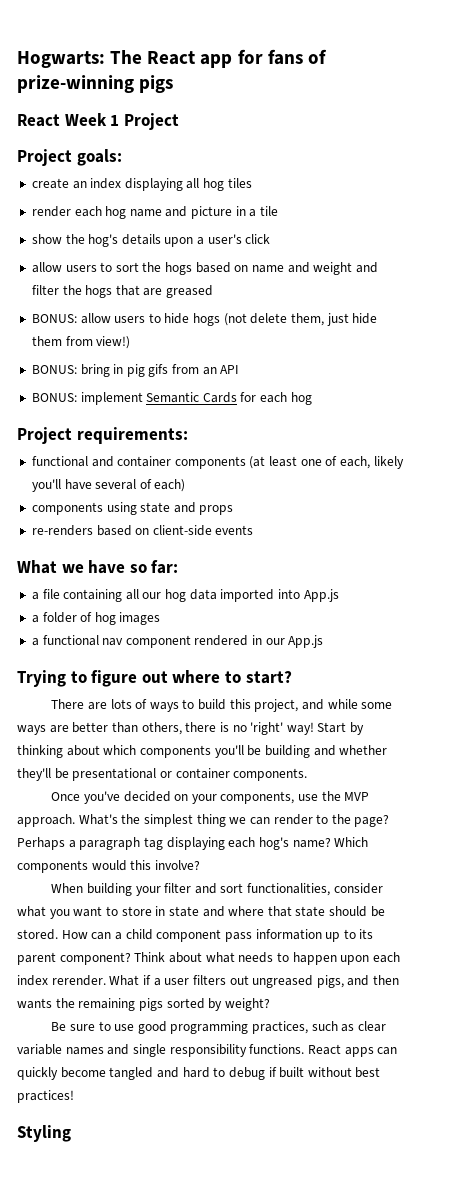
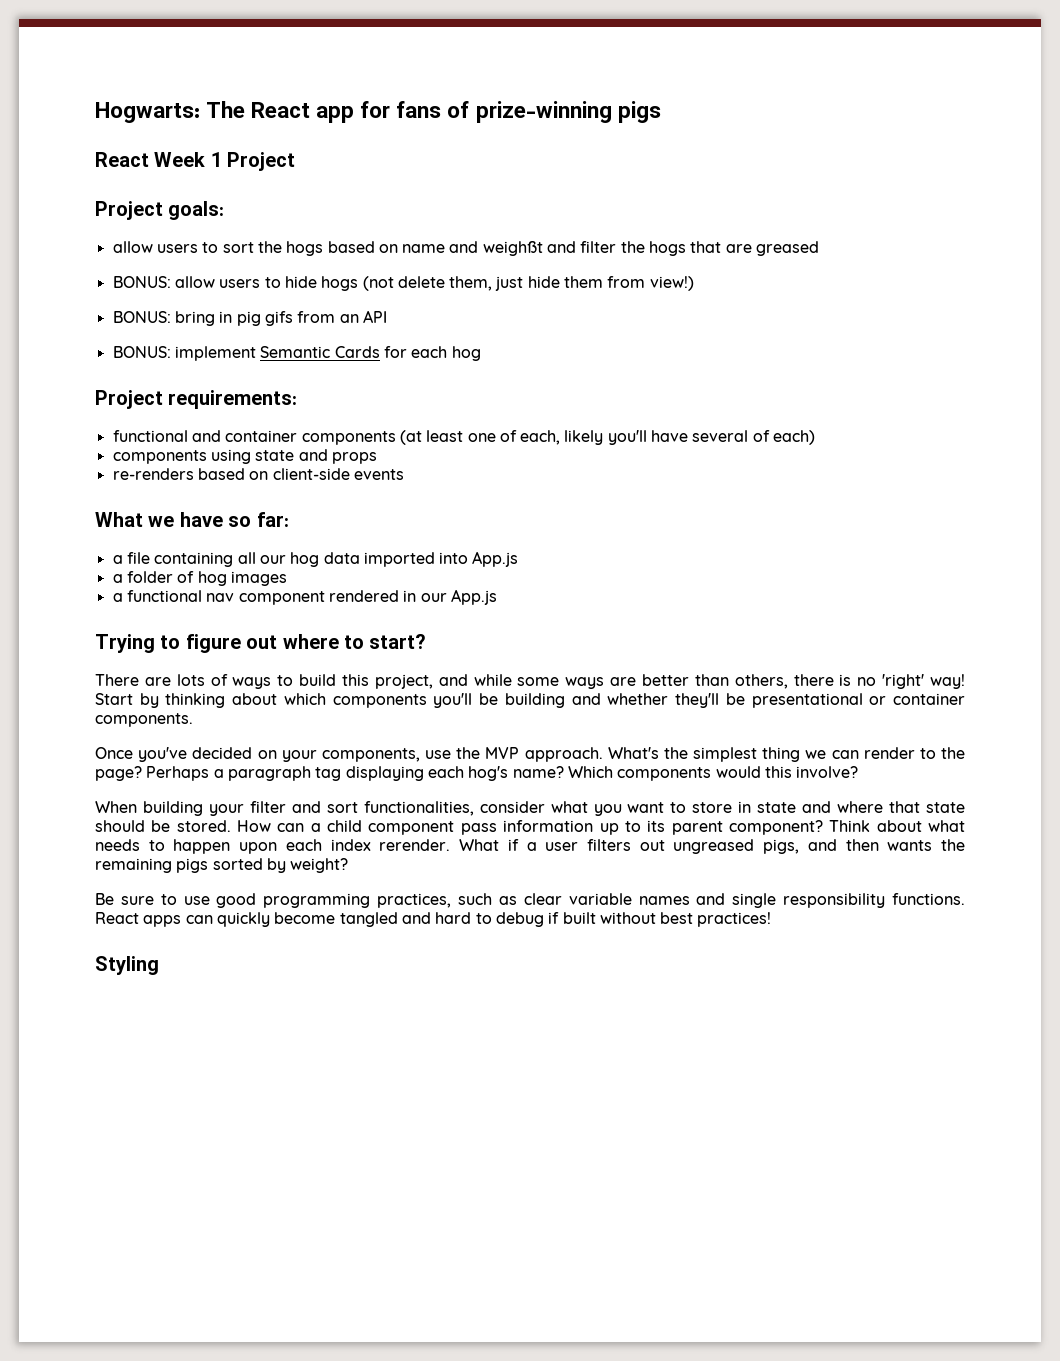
- create an index displaying all hog tiles
- render each hog name and picture in a tile
- show the hog's details upon a user's click
- allow users to sort the hogs based on name and weight and filter the hogs that are greased
+ allow users to sort the hogs based on name and weighßt and filter the hogs that are greased

